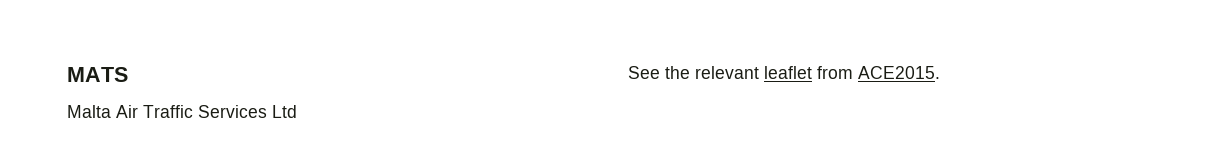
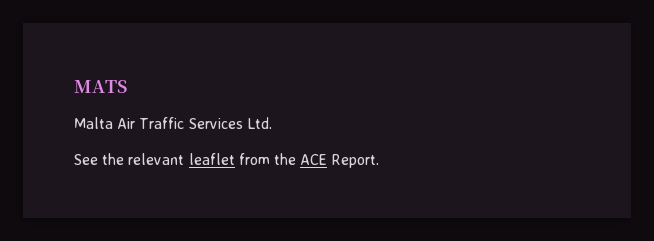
- Malta Air Traffic Services Ltd
+ Malta Air Traffic Services Ltd.
- See the relevant leaflet from ACE2015.
+ See the relevant leaflet from the ACE Report.

